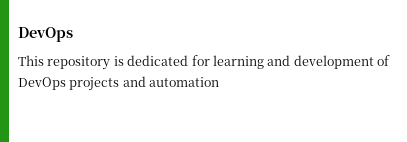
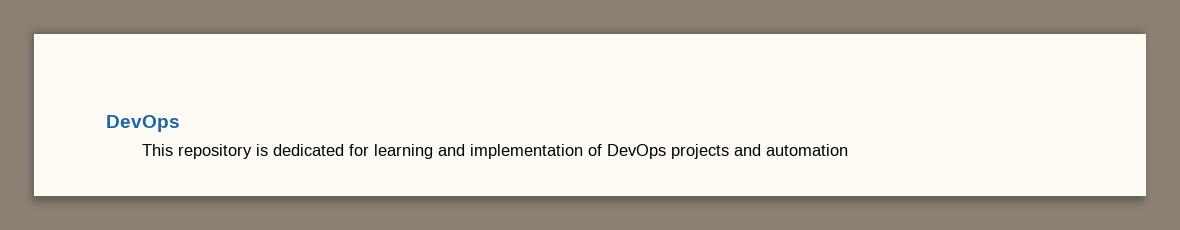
- This repository is dedicated for learning and development of DevOps projects and automation
+ This repository is dedicated for learning and implementation of DevOps projects and automation

